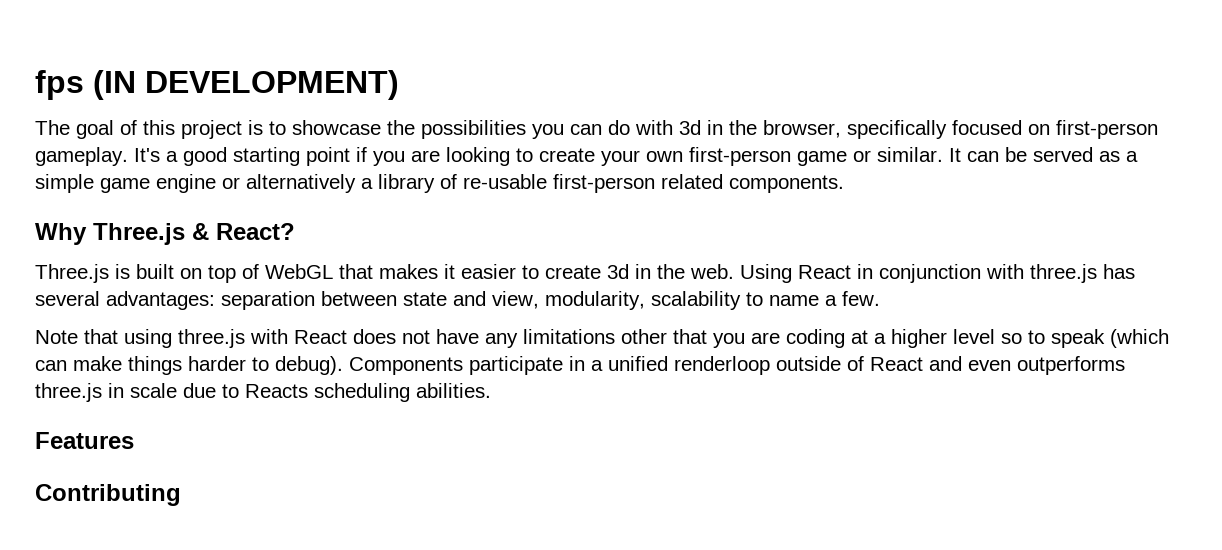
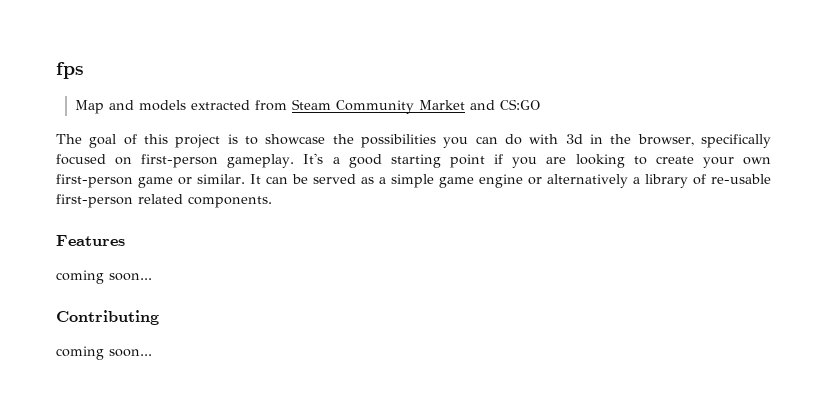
- fps (IN DEVELOPMENT)
+ fps
+ Map and models extracted from Steam Community Market and CS:GO
- Why Three.js & React?
- Three.js is built on top of WebGL that makes it easier to create 3d in the web. Using React in conjunction with three.js has several advantages: separation between state and view, modularity, scalability to name a few.
- Note that using three.js with React does not have any limitations other that you are coding at a higher level so to speak (which can make things harder to debug). Components participate in a unified renderloop outside of React and even outperforms three.js in scale due to Reacts scheduling abilities.
  Features
+ coming soon...
  Contributing
+ coming soon...

